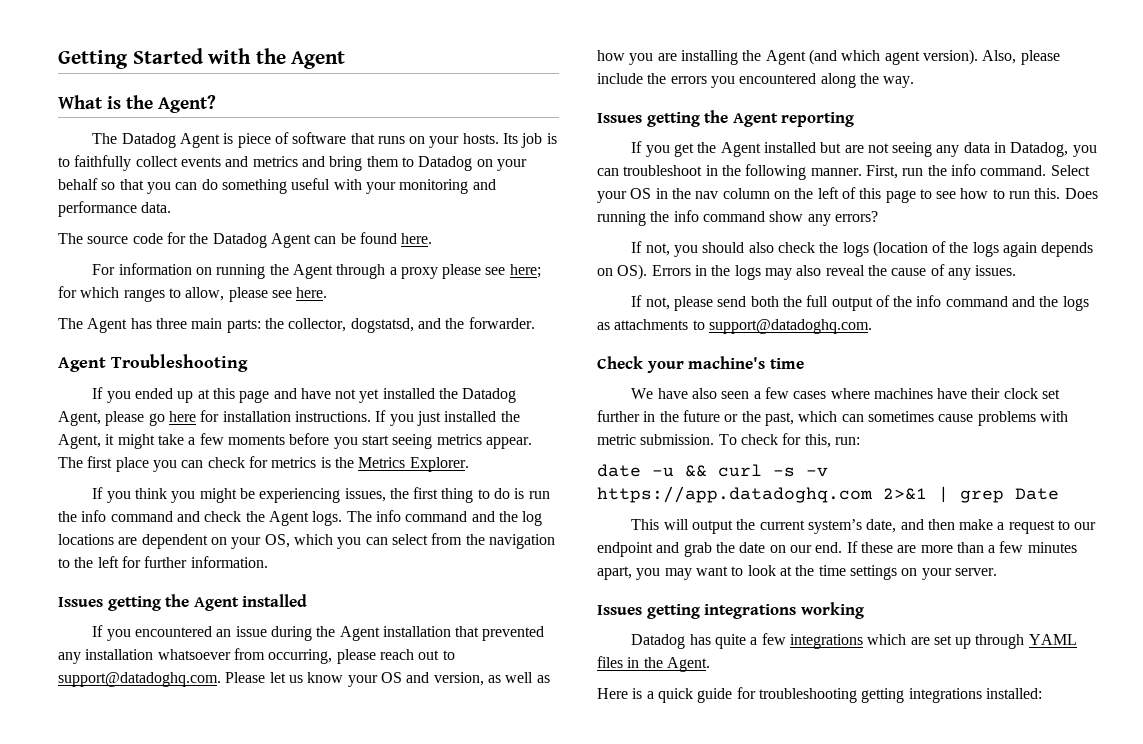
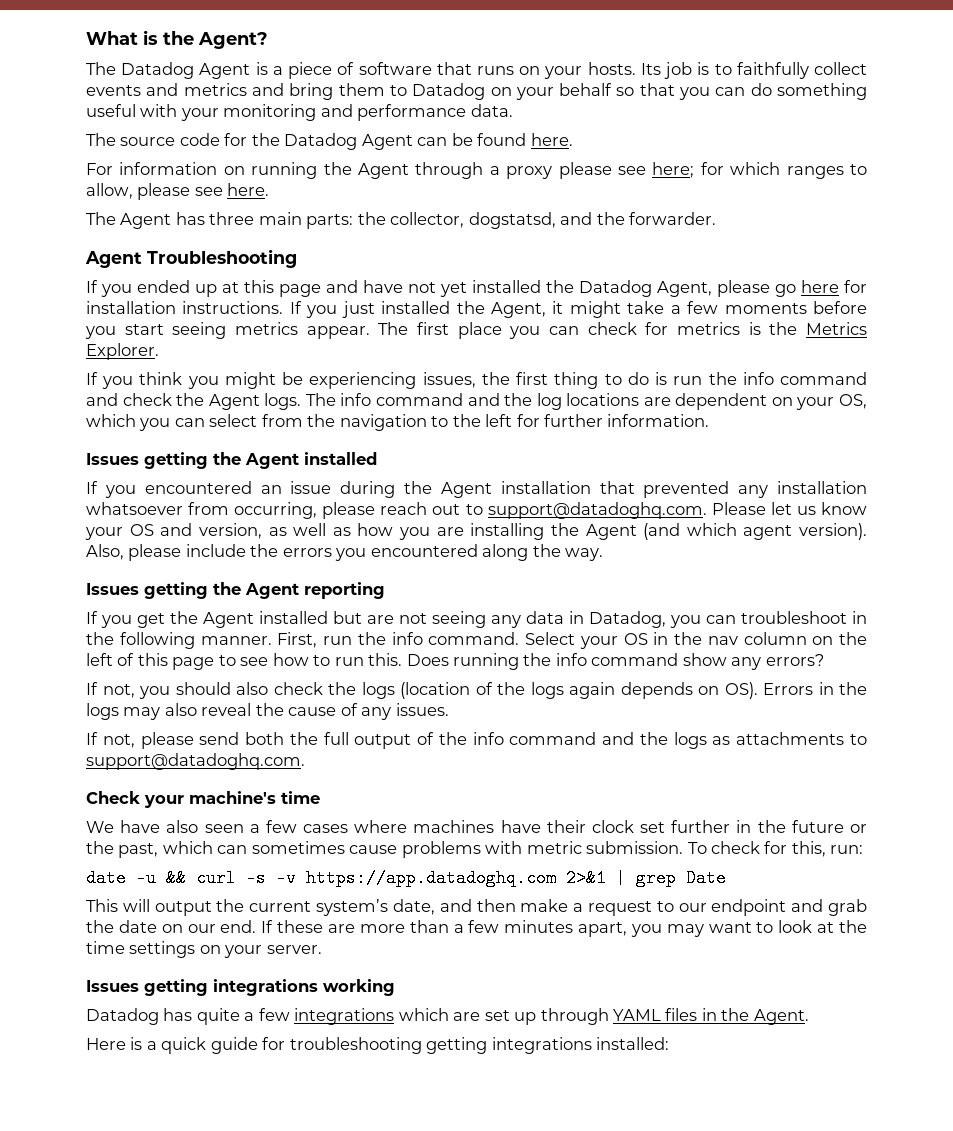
- Getting Started with the Agent
- The Datadog Agent is piece of software that runs on your hosts.
+ The Datadog Agent is a piece of software that runs on your hosts.

